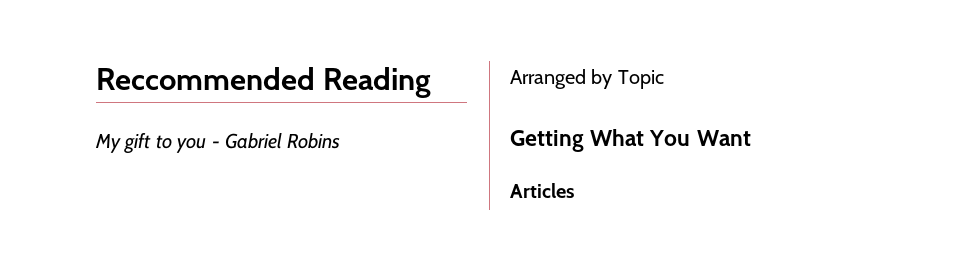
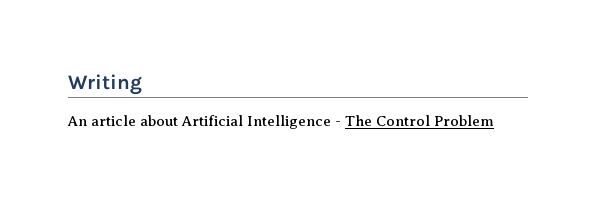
- Reccommended Reading
- My gift to you - Gabriel Robins
- Arranged by Topic
- Getting What You Want
- Articles
+ Writing
+ An article about Artificial Intelligence - The Control Problem

